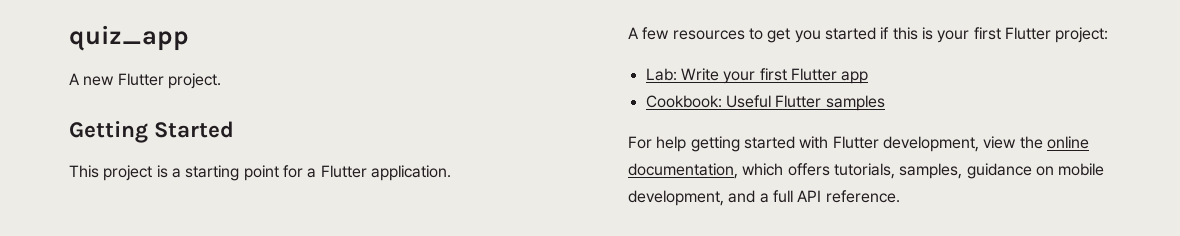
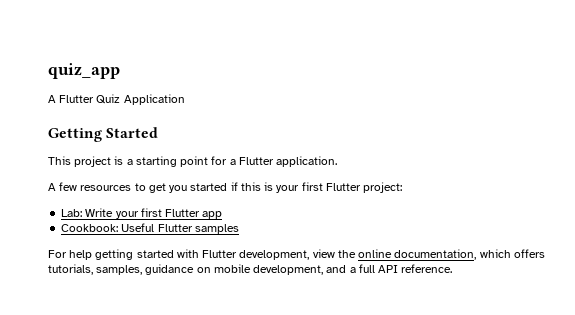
- A new Flutter project.
+ A Flutter Quiz Application

